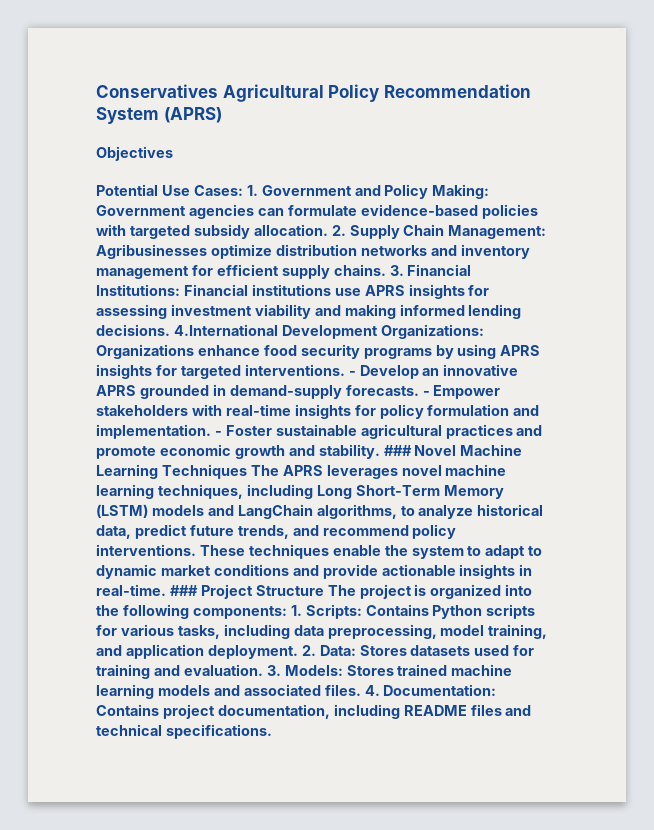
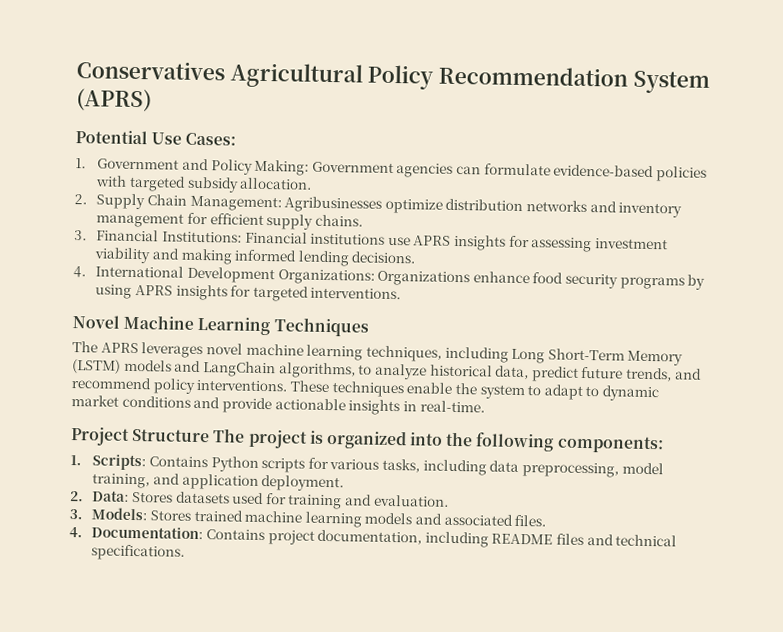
- Objectives
- Potential Use Cases: 1. Government and Policy Making:
+ Potential Use Cases:
+ 1. Government and Policy Making:
- Government agencies can formulate evidence-based policies with targeted subsidy allocation. 2. Supply Chain Management:
+ Government agencies can formulate evidence-based policies with targeted subsidy allocation.
+ 2. Supply Chain Management:
- Agribusinesses optimize distribution networks and inventory management for efficient supply chains. 3. Financial Institutions:
+ Agribusinesses optimize distribution networks and inventory management for efficient supply chains.
+ 3. Financial Institutions:
- Financial institutions use APRS insights for assessing investment viability and making informed lending decisions. 4.International Development Organizations:
+ Financial institutions use APRS insights for assessing investment viability and making informed lending decisions.
+ 4. International Development Organizations:
- Organizations enhance food security programs by using APRS insights for targeted interventions. - Develop an innovative APRS grounded in demand-supply forecasts. - Empower stakeholders with real-time insights for policy formulation and implementation. - Foster sustainable agricultural practices and promote economic growth and stability. ### Novel Machine Learning Techniques The APRS leverages novel machine learning techniques, including Long Short-Term Memory (LSTM) models and LangChain algorithms, to analyze historical data, predict future trends, and recommend policy interventions.
+ Organizations enhance food security programs by using APRS insights for targeted interventions.
+ Novel Machine Learning Techniques
+ The APRS leverages novel machine learning techniques, including Long Short-Term Memory (LSTM) models and LangChain algorithms, to analyze historical data, predict future trends, and recommend policy interventions.
- These techniques enable the system to adapt to dynamic market conditions and provide actionable insights in real-time. ### Project Structure The project is organized into the following components: 1. Scripts:
+ These techniques enable the system to adapt to dynamic market conditions and provide actionable insights in real-time.
+ Project Structure The project is organized into the following components:
+ 1. Scripts:
- Contains Python scripts for various tasks, including data preprocessing, model training, and application deployment. 2. Data:
+ Contains Python scripts for various tasks, including data preprocessing, model training, and application deployment.
+ 2. Data:
- Stores datasets used for training and evaluation. 3. Models:
+ Stores datasets used for training and evaluation.
+ 3. Models:
- Stores trained machine learning models and associated files. 4. Documentation:
+ Stores trained machine learning models and associated files.
+ 4. Documentation:

